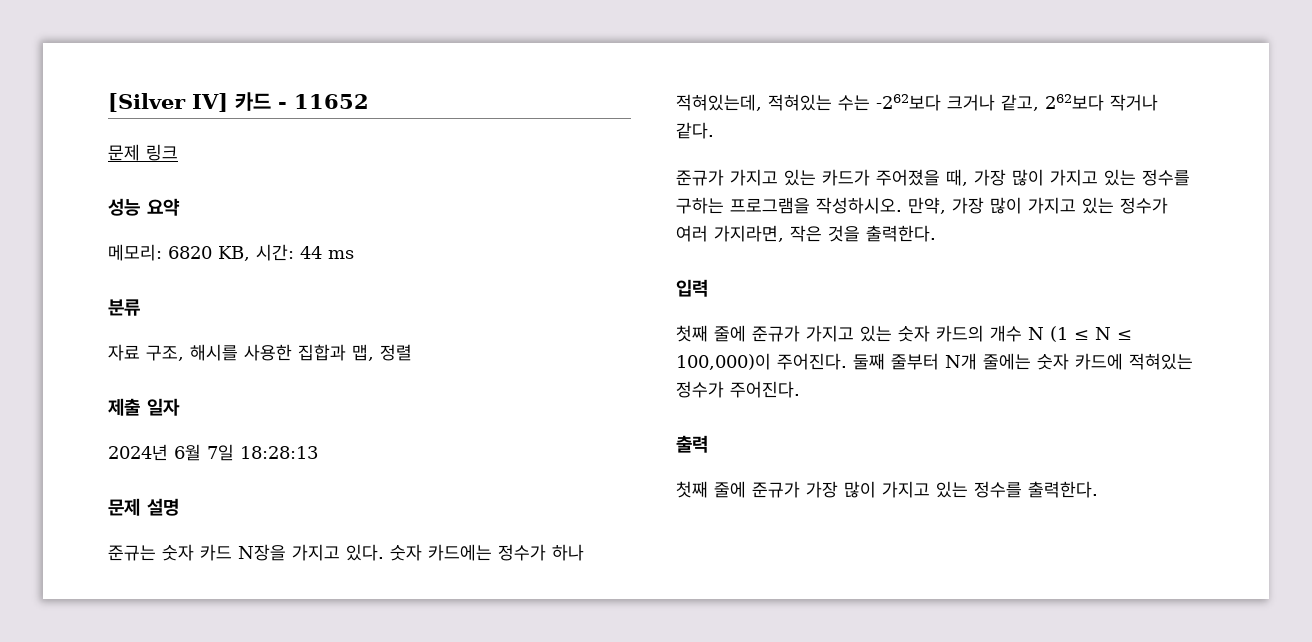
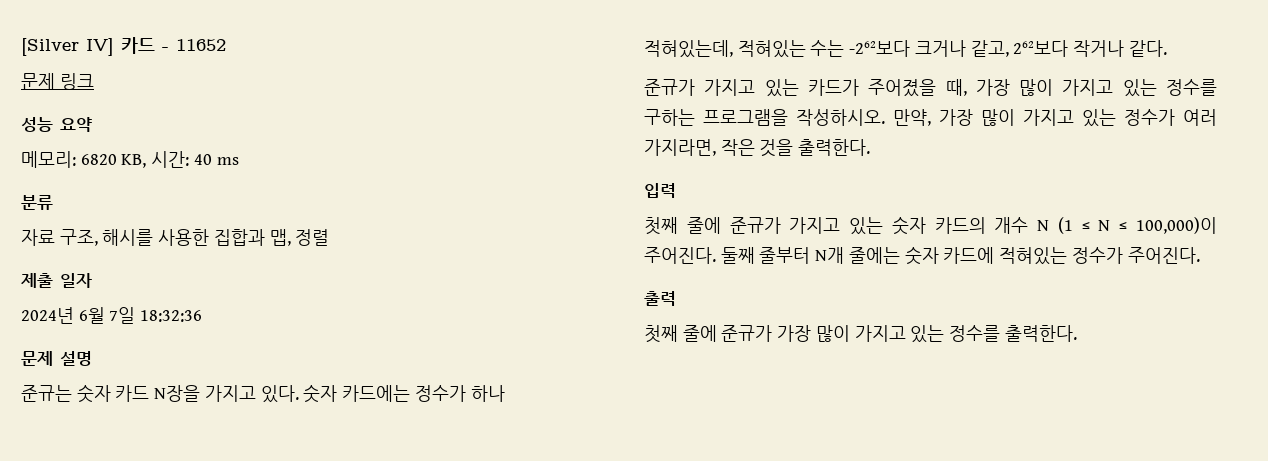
- 메모리: 6820 KB, 시간: 44 ms
+ 메모리: 6820 KB, 시간: 40 ms
- 2024년 6월 7일 18:28:13
+ 2024년 6월 7일 18:32:36

